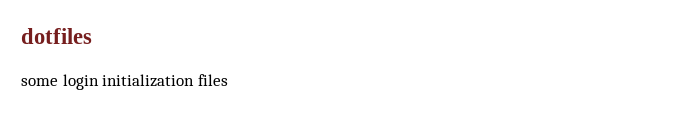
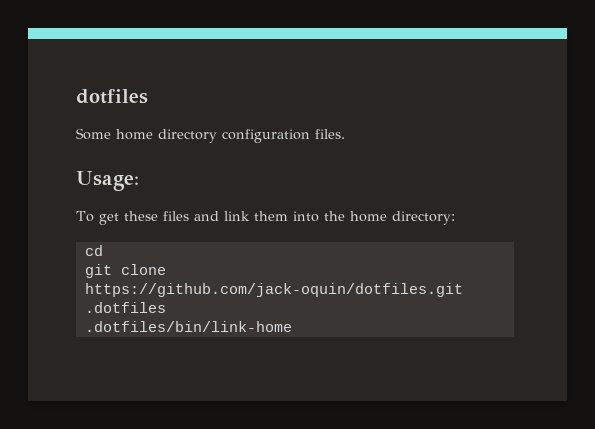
- some login initialization files
+ Some home directory configuration files.
+ Usage:
+ To get these files and link them into the home directory:
+ cd
+ git clone https://github.com/jack-oquin/dotfiles.git .dotfiles
+ .dotfiles/bin/link-home

